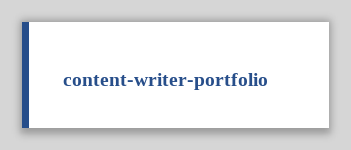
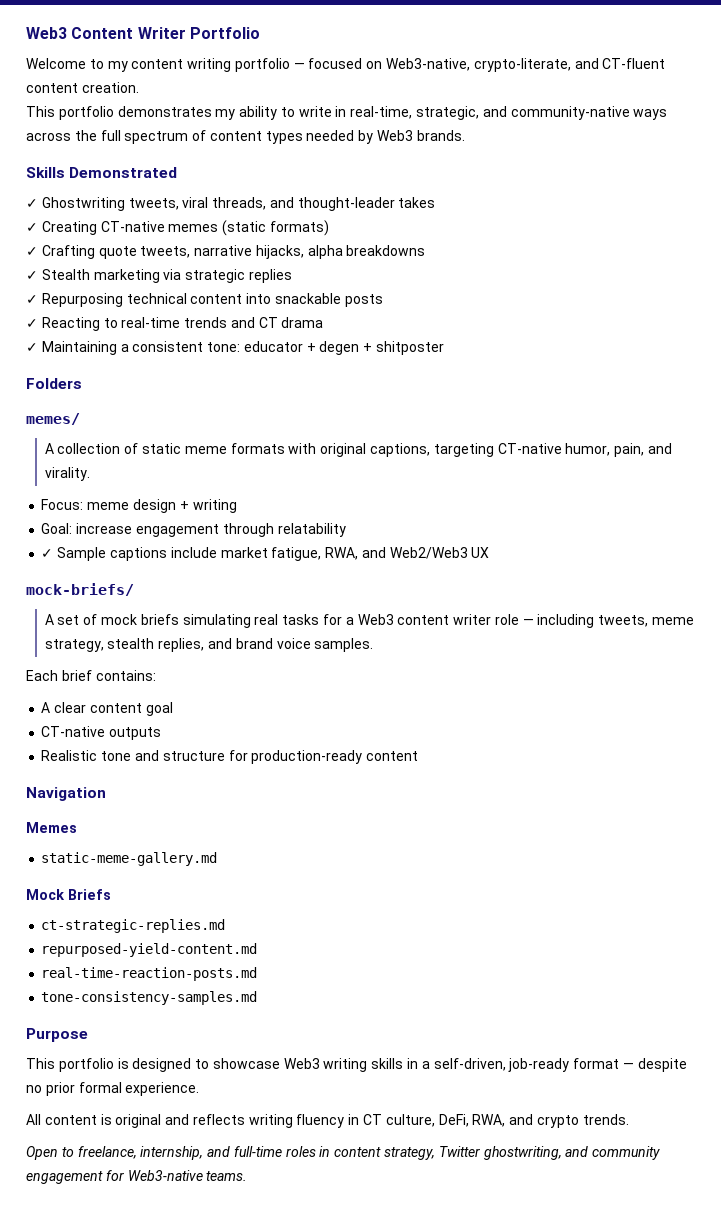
- content-writer-portfolio
+ Web3 Content Writer Portfolio
+ Welcome to my content writing portfolio — focused on Web3-native, crypto-literate, and CT-fluent content creation.
+ This portfolio demonstrates my ability to write in real-time, strategic, and community-native ways across the full spectrum of content types needed by Web3 brands.
+ Skills Demonstrated
+ ✓ Ghostwriting tweets, viral threads, and thought-leader takes
+ ✓ Creating CT-native memes (static formats)
+ ✓ Crafting quote tweets, narrative hijacks, alpha breakdowns
+ ✓ Stealth marketing via strategic replies
+ ✓ Repurposing technical content into snackable posts
+ ✓ Reacting to real-time trends and CT drama
+ ✓ Maintaining a consistent tone: educator + degen + shitposter
+ Folders
+ memes/
+ A collection of static meme formats with original captions, targeting CT-native humor, pain, and virality.
+ Focus: meme design + writing
+ Goal: increase engagement through relatability
+ ✓ Sample captions include market fatigue, RWA, and Web2/Web3 UX
+ mock-briefs/
+ A set of mock briefs simulating real tasks for a Web3 content writer role — including tweets, meme strategy, stealth replies, and brand voice samples.
+ Each brief contains:
+ A clear content goal
+ CT-native outputs
+ Realistic tone and structure for production-ready content
+ Navigation
+ Memes
+ static-meme-gallery.md
+ Mock Briefs
+ ct-strategic-replies.md
+ repurposed-yield-content.md
+ real-time-reaction-posts.md
+ tone-consistency-samples.md
+ Purpose
+ This portfolio is designed to showcase Web3 writing skills in a self-driven, job-ready format — despite no prior formal experience.
+ All content is original and reflects writing fluency in CT culture, DeFi, RWA, and crypto trends.
+ Open to freelance, internship, and full-time roles in content strategy, Twitter ghostwriting, and community engagement for Web3-native teams.

